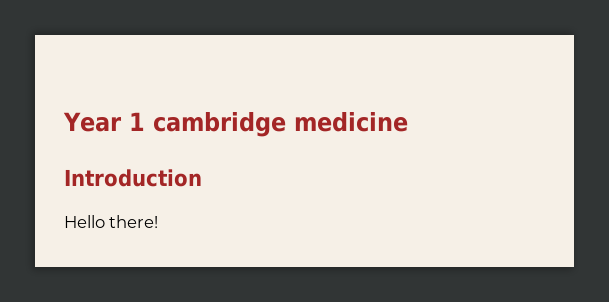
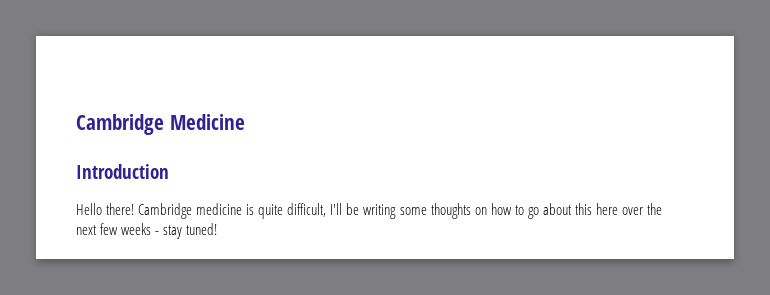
- Year 1 cambridge medicine
+ Cambridge Medicine
+ Cambridge medicine is quite difficult, I'll be writing some thoughts on how to go about this here over the next few weeks - stay tuned!

